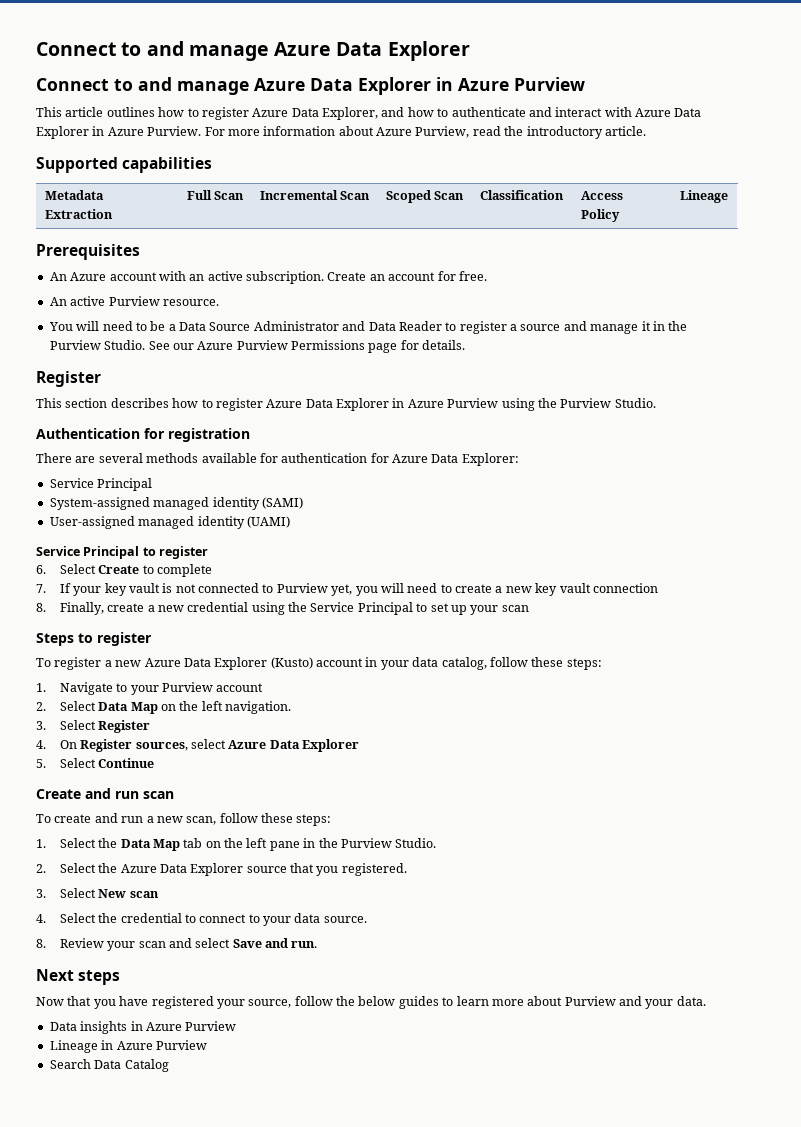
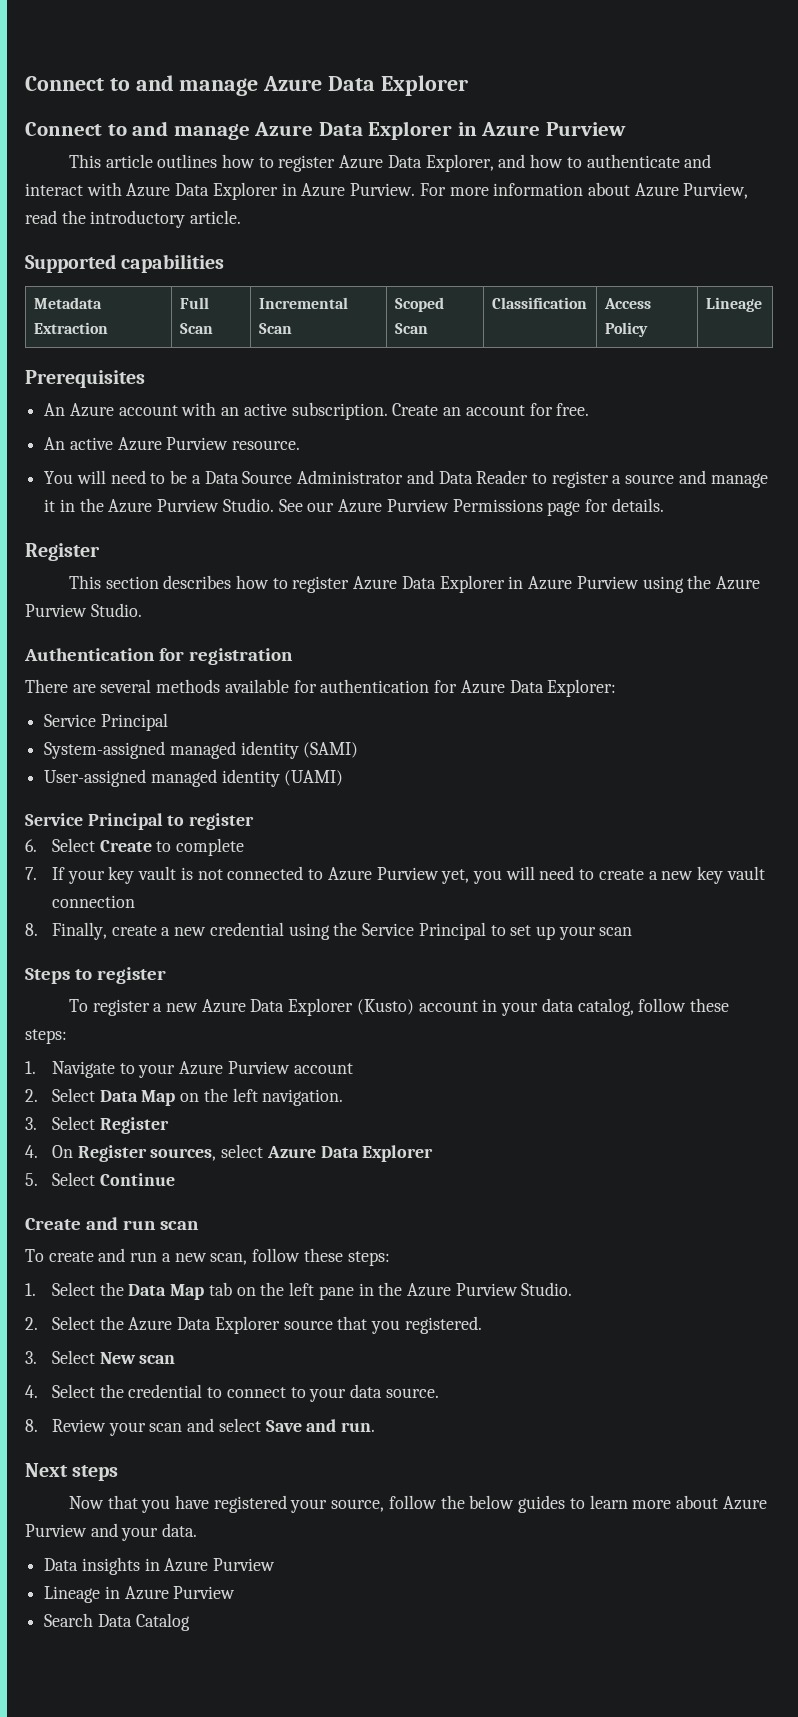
- An active Purview resource.
+ An active Azure Purview resource.
- You will need to be a Data Source Administrator and Data Reader to register a source and manage it in the Purview Studio.
+ You will need to be a Data Source Administrator and Data Reader to register a source and manage it in the Azure Purview Studio.
- This section describes how to register Azure Data Explorer in Azure Purview using the Purview Studio.
+ This section describes how to register Azure Data Explorer in Azure Purview using the Azure Purview Studio.
- 7. If your key vault is not connected to Purview yet, you will need to create a new key vault connection
+ 7. If your key vault is not connected to Azure Purview yet, you will need to create a new key vault connection
- 1. Navigate to your Purview account
+ 1. Navigate to your Azure Purview account
- 1. Select the Data Map tab on the left pane in the Purview Studio.
+ 1. Select the Data Map tab on the left pane in the Azure Purview Studio.
- Now that you have registered your source, follow the below guides to learn more about Purview and your data.
+ Now that you have registered your source, follow the below guides to learn more about Azure Purview and your data.

